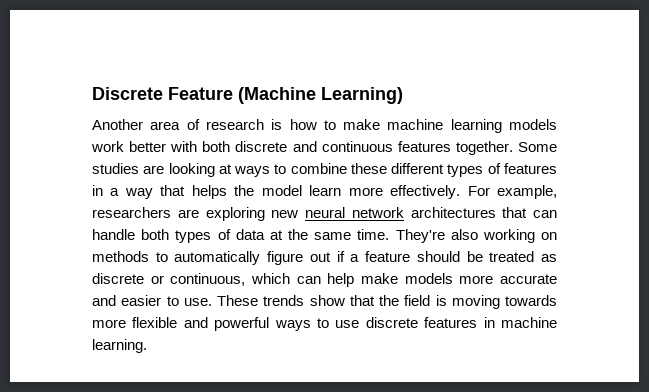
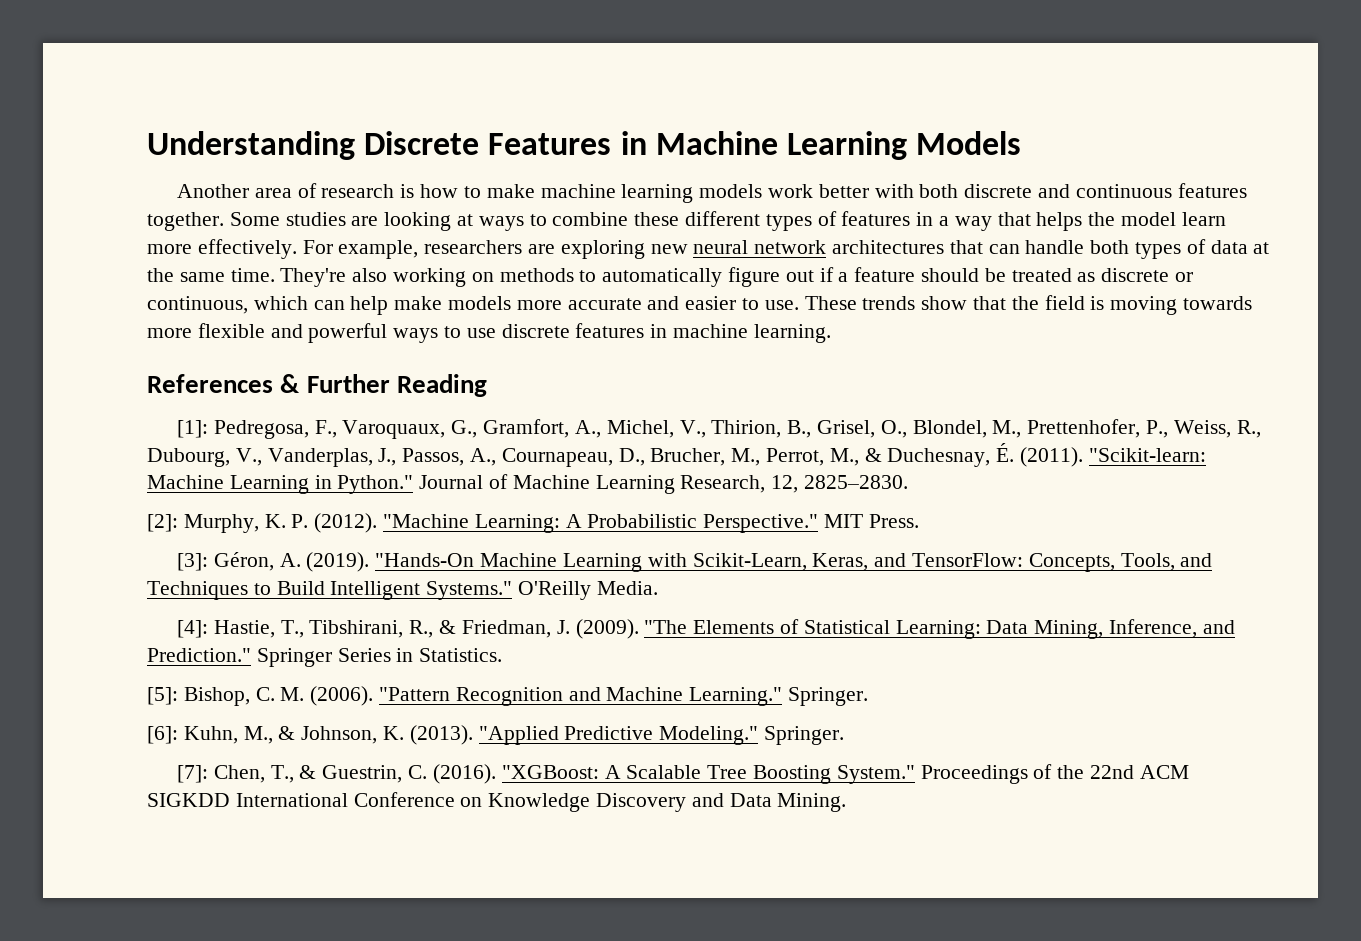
- Discrete Feature (Machine Learning)
+ Understanding Discrete Features in Machine Learning Models
+ References & Further Reading
+ [1]: Pedregosa, F., Varoquaux, G., Gramfort, A., Michel, V., Thirion, B., Grisel, O., Blondel, M., Prettenhofer, P., Weiss, R., Dubourg, V., Vanderplas, J., Passos, A., Cournapeau, D., Brucher, M., Perrot, M., & Duchesnay, É. (2011). "Scikit-learn: Machine Learning in Python." Journal of Machine Learning Research, 12, 2825–2830.
+ [2]: Murphy, K. P. (2012). "Machine Learning: A Probabilistic Perspective." MIT Press.
+ [3]: Géron, A. (2019). "Hands-On Machine Learning with Scikit-Learn, Keras, and TensorFlow: Concepts, Tools, and Techniques to Build Intelligent Systems." O'Reilly Media.
+ [4]: Hastie, T., Tibshirani, R., & Friedman, J. (2009). "The Elements of Statistical Learning: Data Mining, Inference, and Prediction." Springer Series in Statistics.
+ [5]: Bishop, C. M. (2006). "Pattern Recognition and Machine Learning." Springer.
+ [6]: Kuhn, M., & Johnson, K. (2013). "Applied Predictive Modeling." Springer.
+ [7]: Chen, T., & Guestrin, C. (2016). "XGBoost: A Scalable Tree Boosting System." Proceedings of the 22nd ACM SIGKDD International Conference on Knowledge Discovery and Data Mining.

